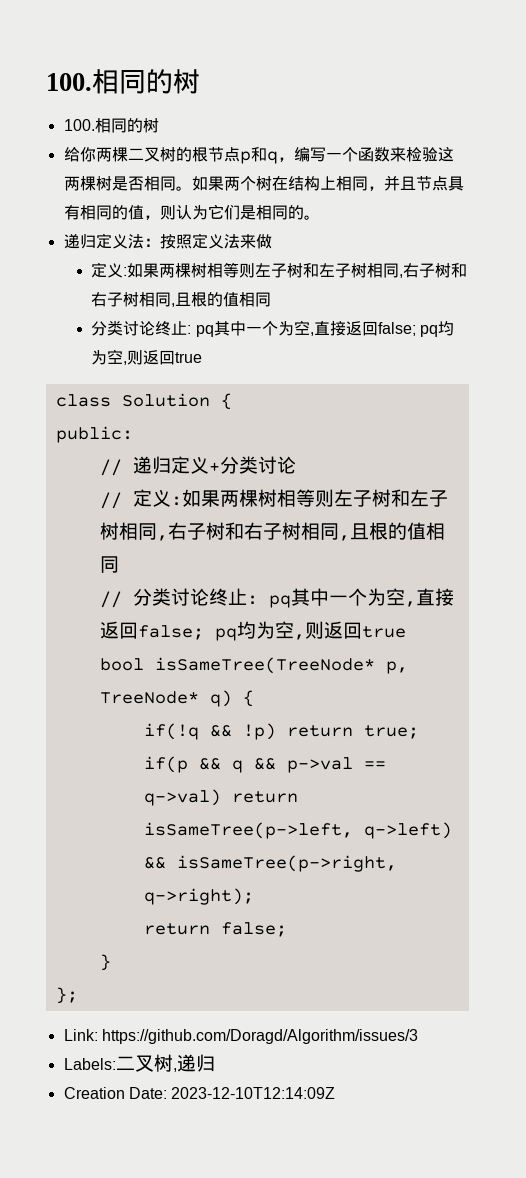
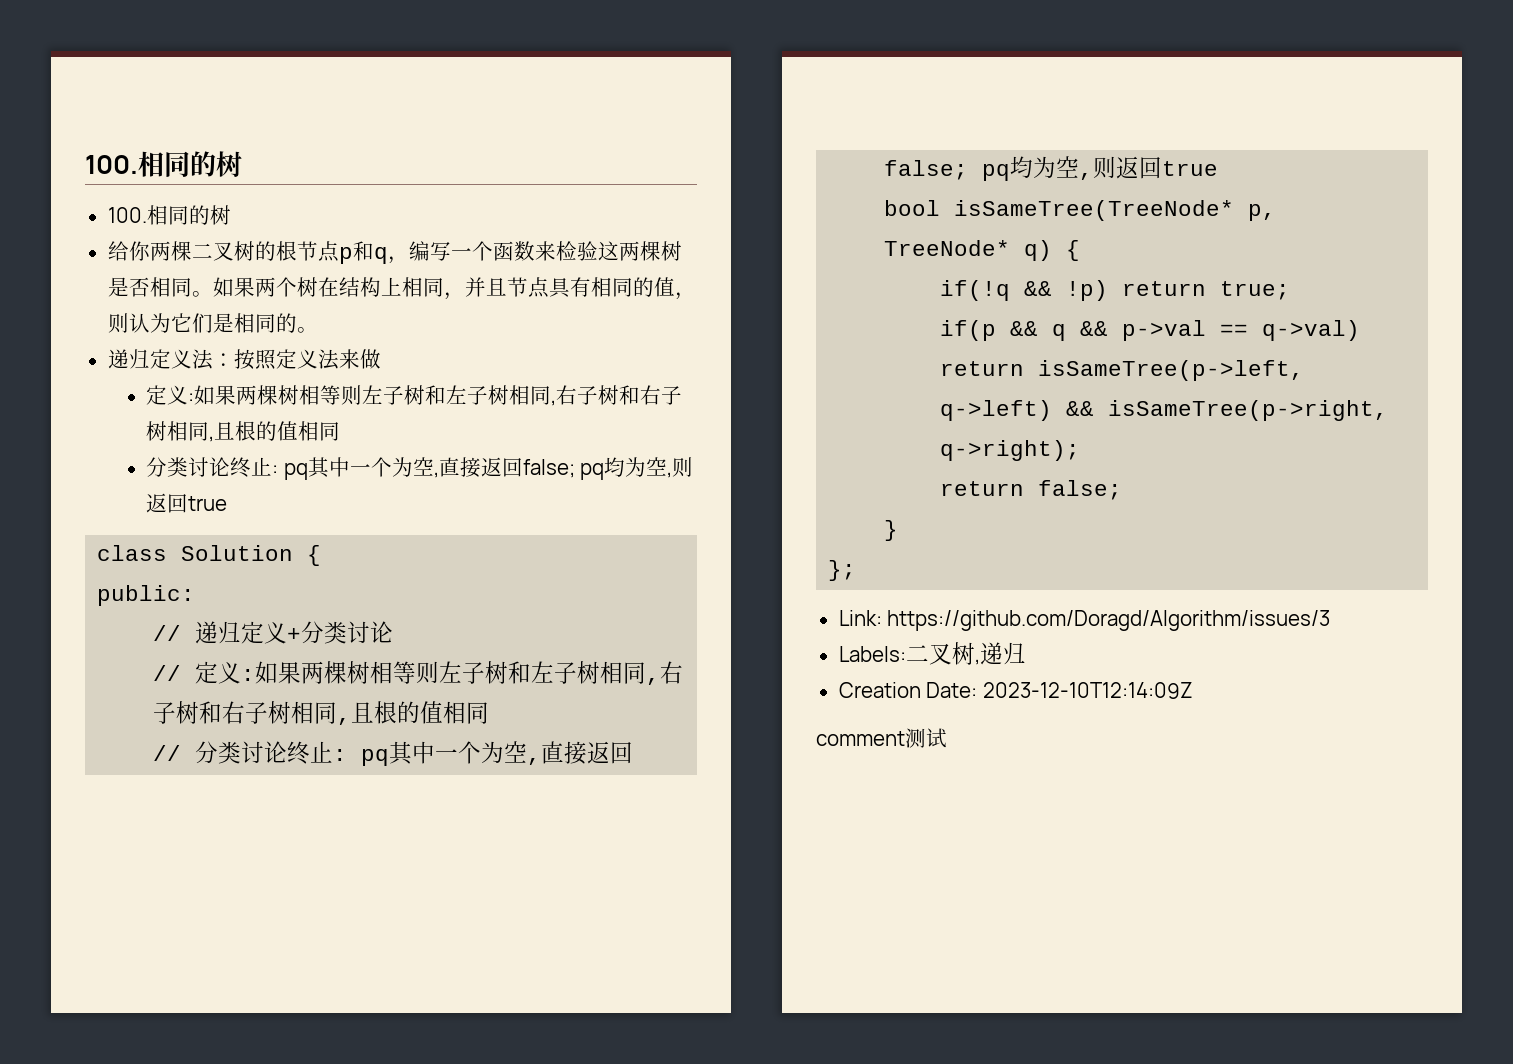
+ comment测试

